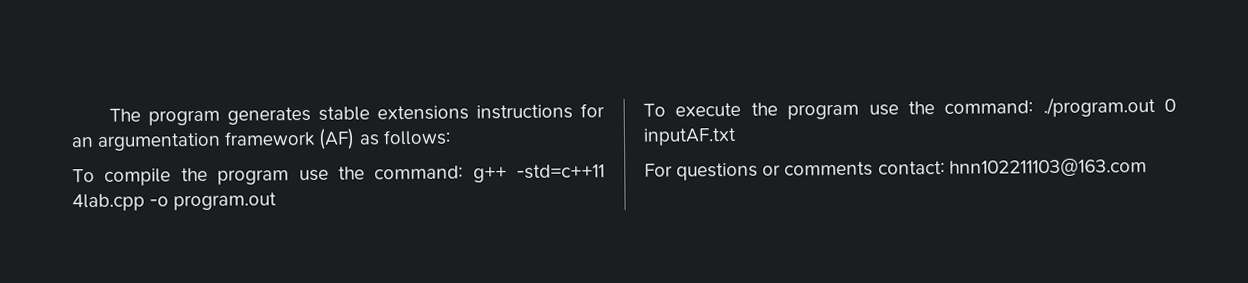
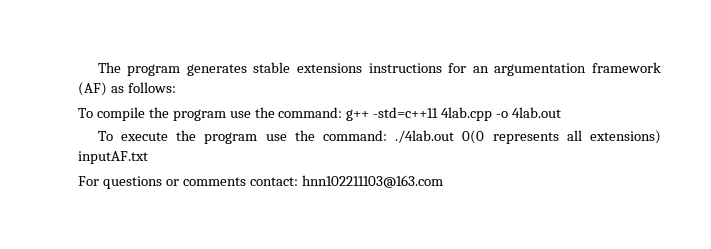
- To compile the program use the command: g++ -std=c++11 4lab.cpp -o program.out
+ To compile the program use the command: g++ -std=c++11 4lab.cpp -o 4lab.out
- To execute the program use the command: ./program.out 0 inputAF.txt
+ To execute the program use the command: ./4lab.out 0(0 represents all extensions) inputAF.txt

